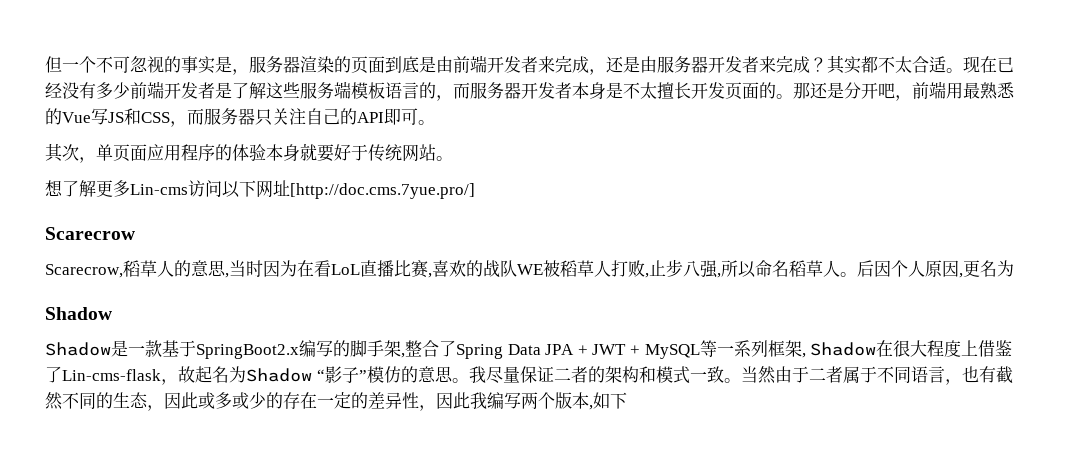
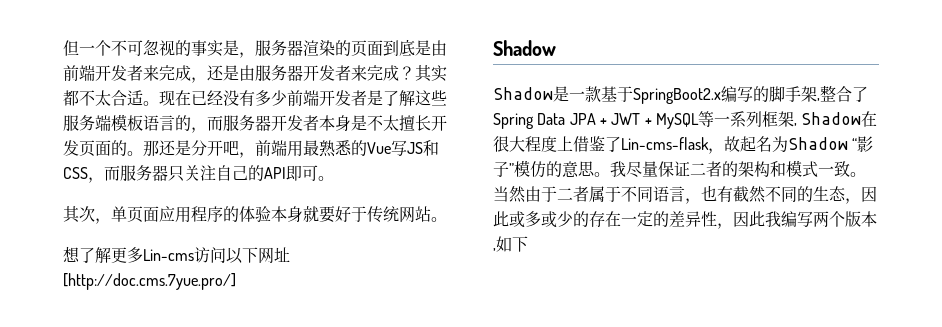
- Scarecrow
- Scarecrow,稻草人的意思,当时因为在看LoL直播比赛,喜欢的战队WE被稻草人打败,止步八强,所以命名稻草人。后因个人原因,更名为

